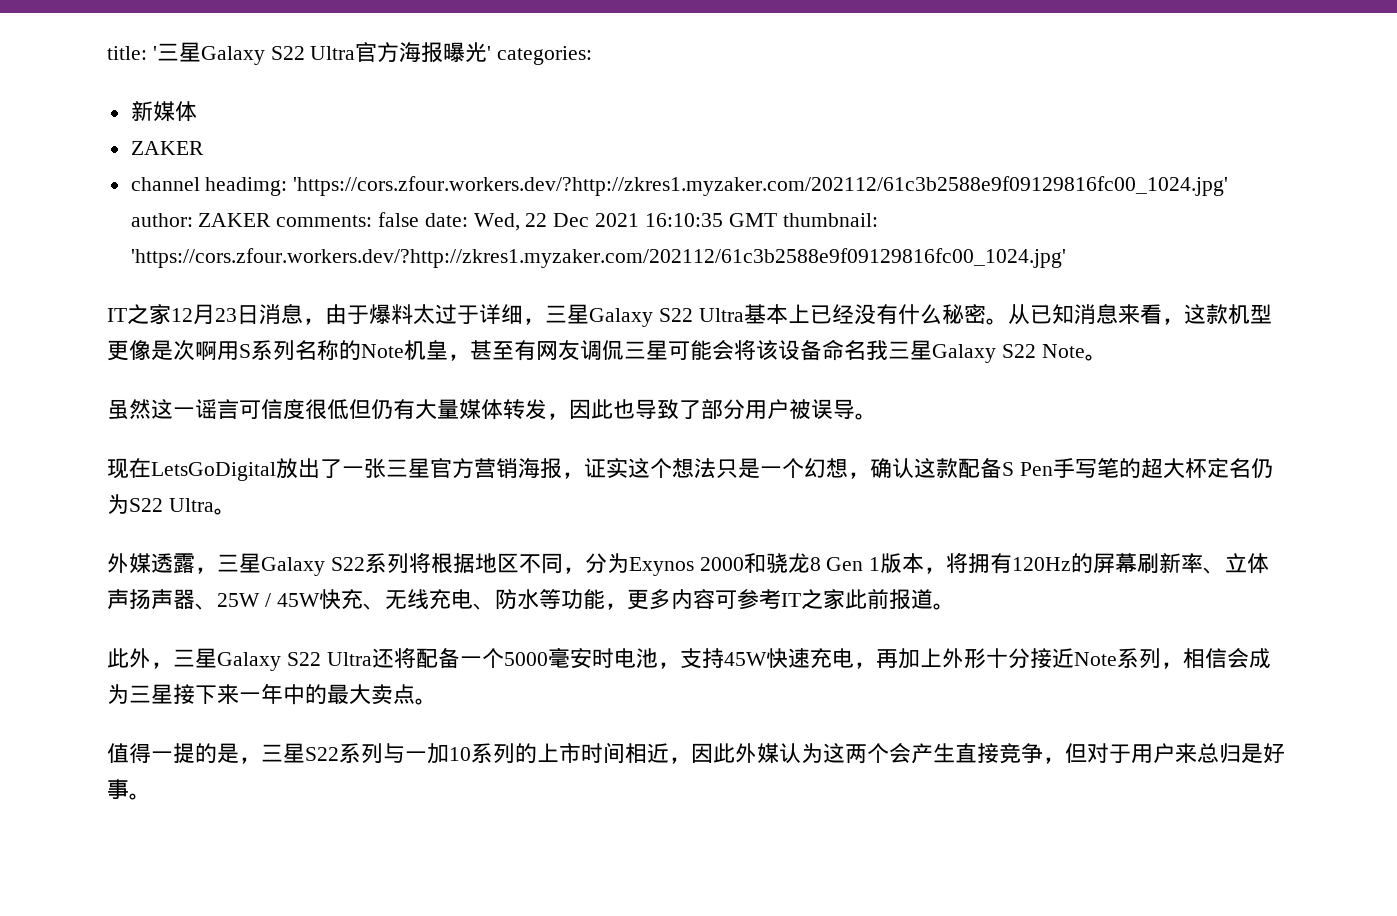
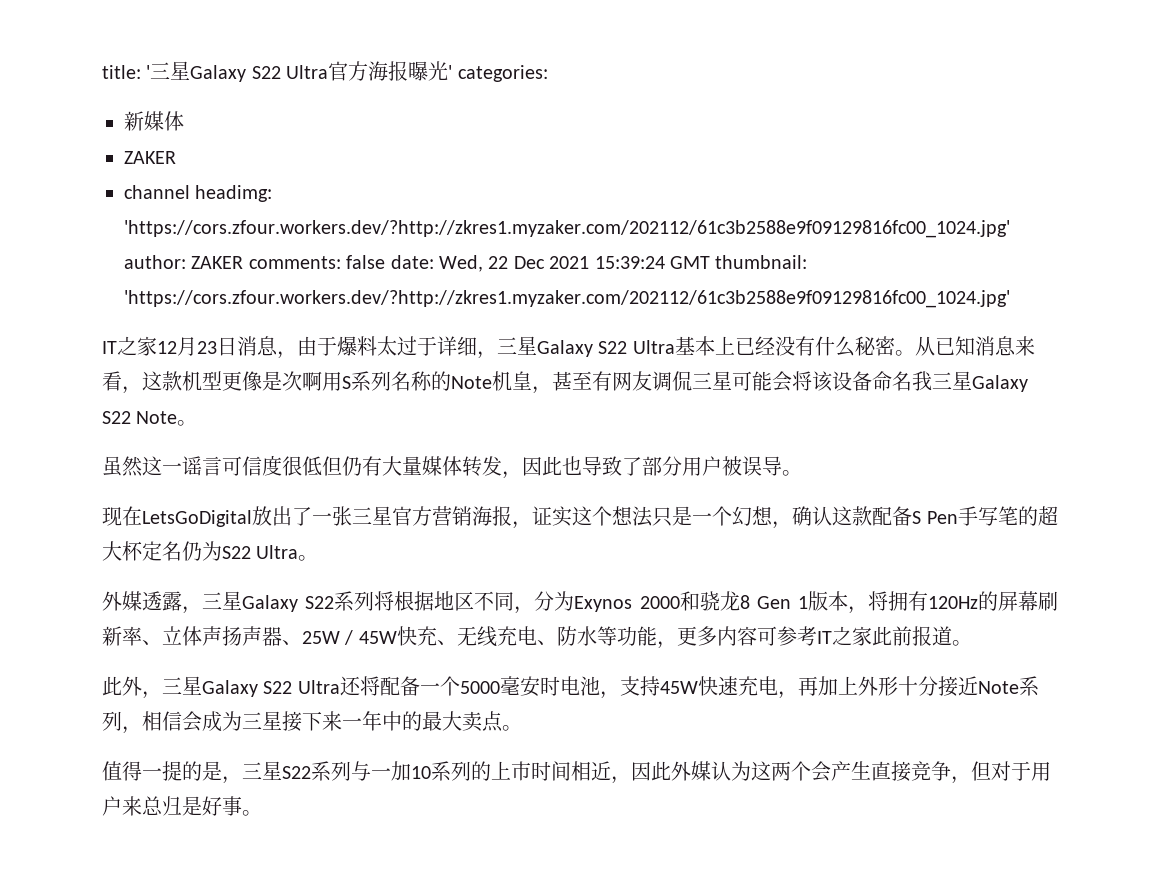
- channel headimg: 'https://cors.zfour.workers.dev/?http://zkres1.myzaker.com/202112/61c3b2588e9f09129816fc00_1024.jpg' author: ZAKER comments: false date: Wed, 22 Dec 2021 16:10:35 GMT thumbnail: 'https://cors.zfour.workers.dev/?http://zkres1.myzaker.com/202112/61c3b2588e9f09129816fc00_1024.jpg'
+ channel headimg: 'https://cors.zfour.workers.dev/?http://zkres1.myzaker.com/202112/61c3b2588e9f09129816fc00_1024.jpg' author: ZAKER comments: false date: Wed, 22 Dec 2021 15:39:24 GMT thumbnail: 'https://cors.zfour.workers.dev/?http://zkres1.myzaker.com/202112/61c3b2588e9f09129816fc00_1024.jpg'

